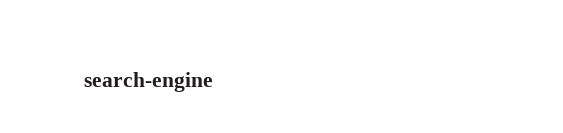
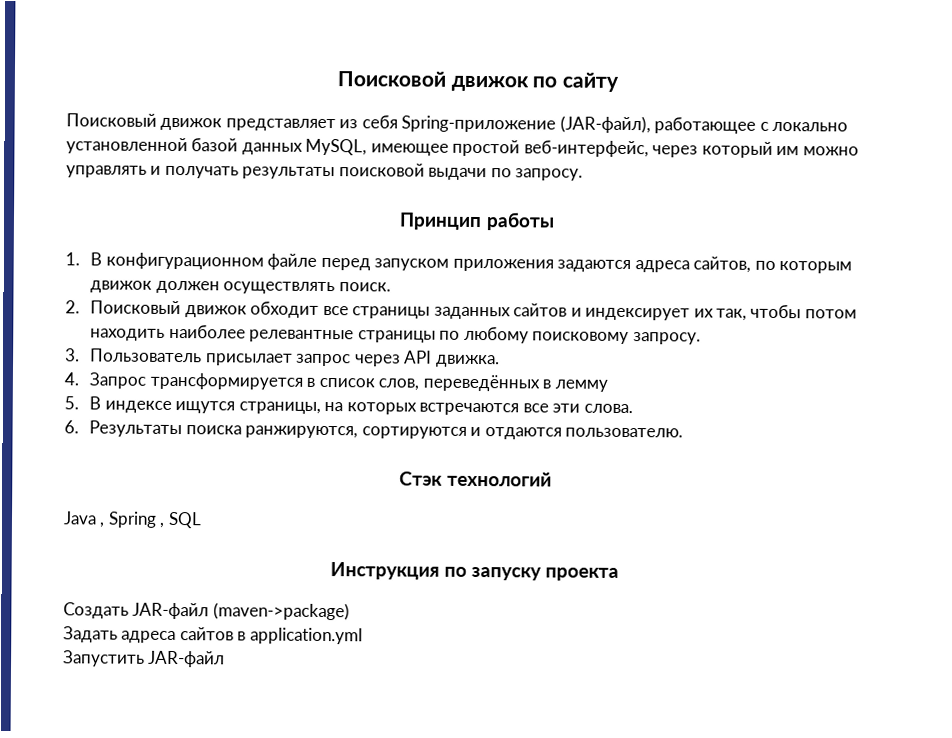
- search-engine
+ Поисковой движок по сайту
+ Поисковый движок представляет из себя Spring-приложение (JAR-файл), работающее с локально установленной базой данных MySQL, имеющее простой веб-интерфейс, через который им можно управлять и получать результаты поисковой выдачи по запросу.
+ Принцип работы
+ 1. В конфигурационном файле перед запуском приложения задаются адреса сайтов, по которым движок должен осуществлять поиск.
+ 2. Поисковый движок обходит все страницы заданных сайтов и индексирует их так, чтобы потом находить наиболее релевантные страницы по любому поисковому запросу.
+ 3. Пользователь присылает запрос через API движка.
+ 4. Запрос трансформируется в список слов, переведённых в лемму
+ 5. В индексе ищутся страницы, на которых встречаются все эти слова.
+ 6. Результаты поиска ранжируются, сортируются и отдаются пользователю.
+ Cтэк технологий
+ Java , Spring , SQL
+ Инструкция по запуску проекта
+ Создать JAR-файл (maven->package)
+ Задать адреса сайтов в application.yml
+ Запустить JAR-файл

